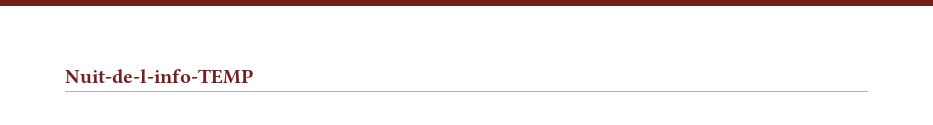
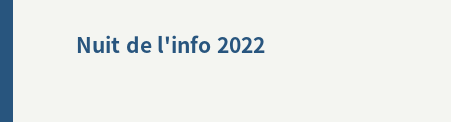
- Nuit-de-l-info-TEMP
+ Nuit de l'info 2022

